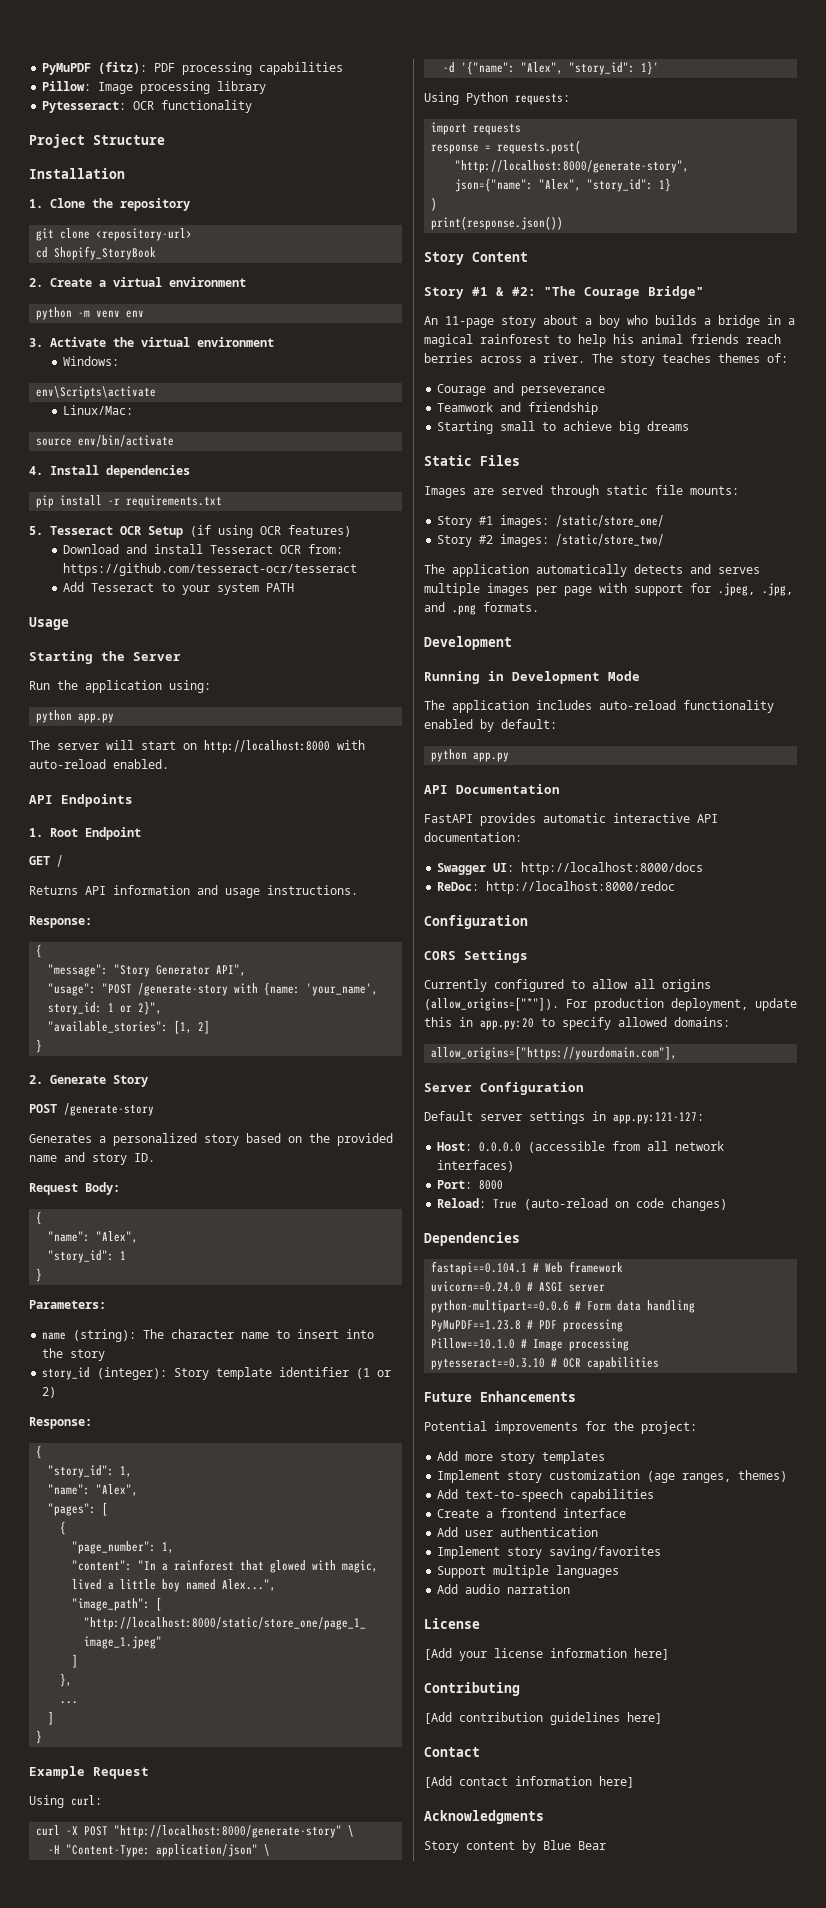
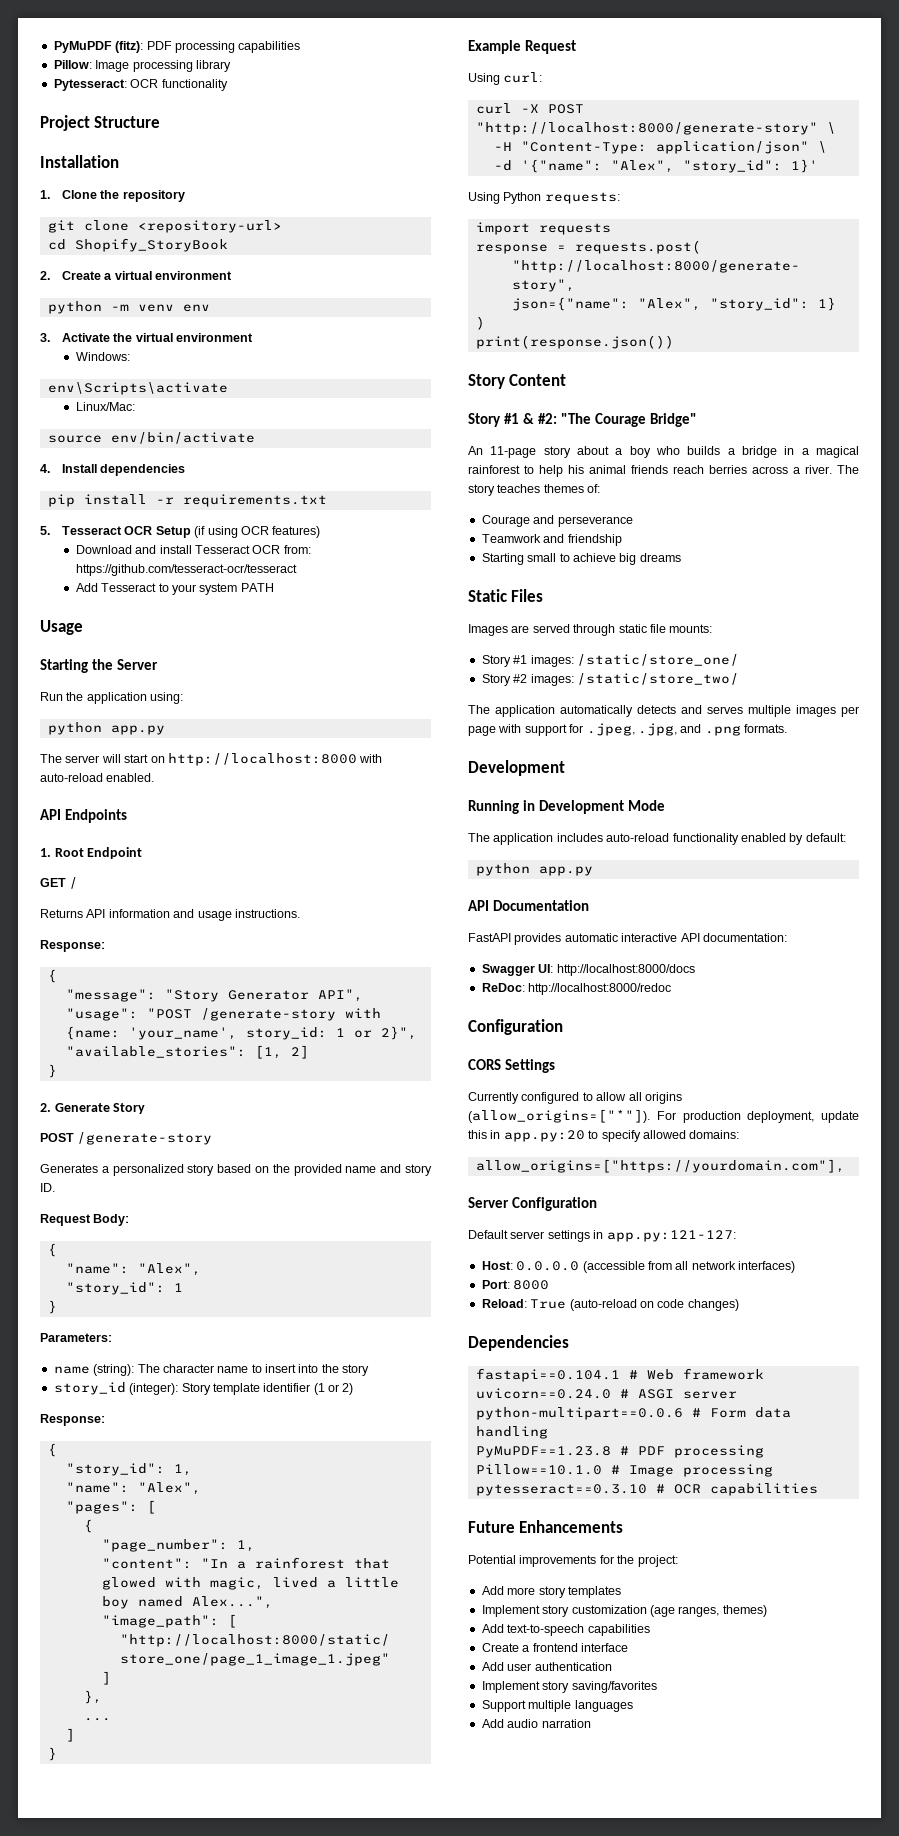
- License
- [Add your license information here]
- Contributing
- [Add contribution guidelines here]
- Contact
- [Add contact information here]
- Acknowledgments
- Story content by Blue Bear

